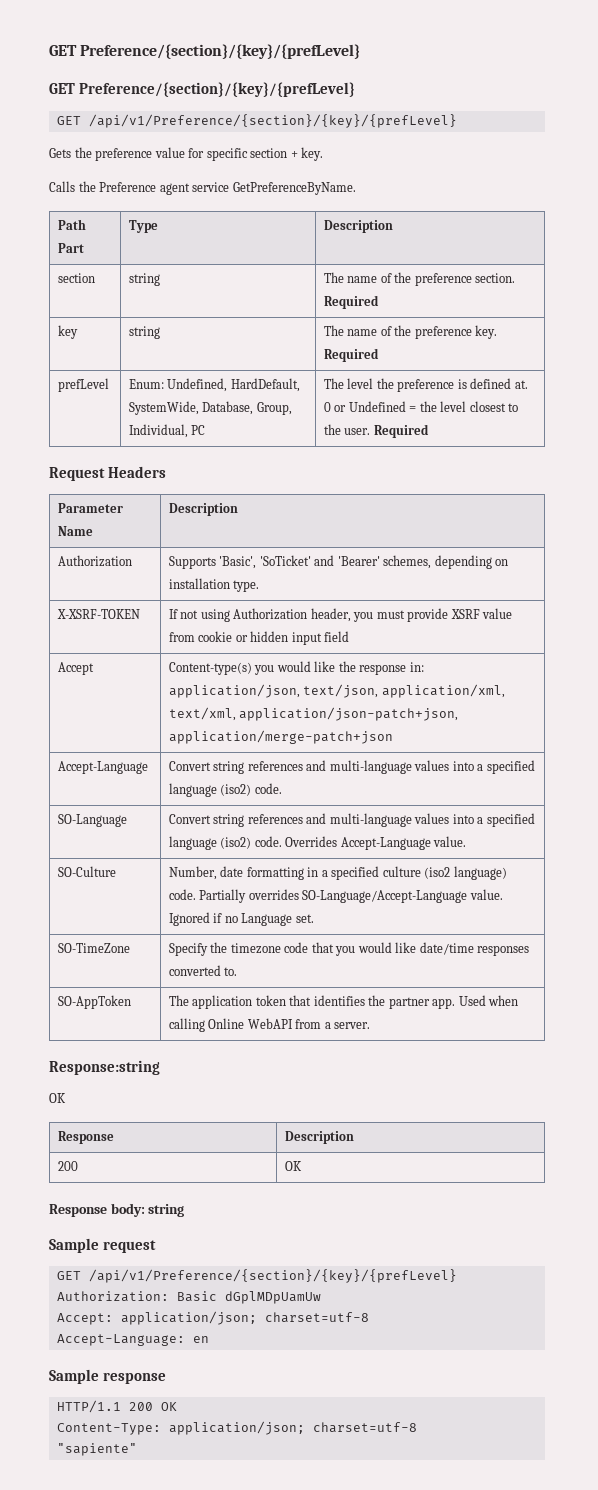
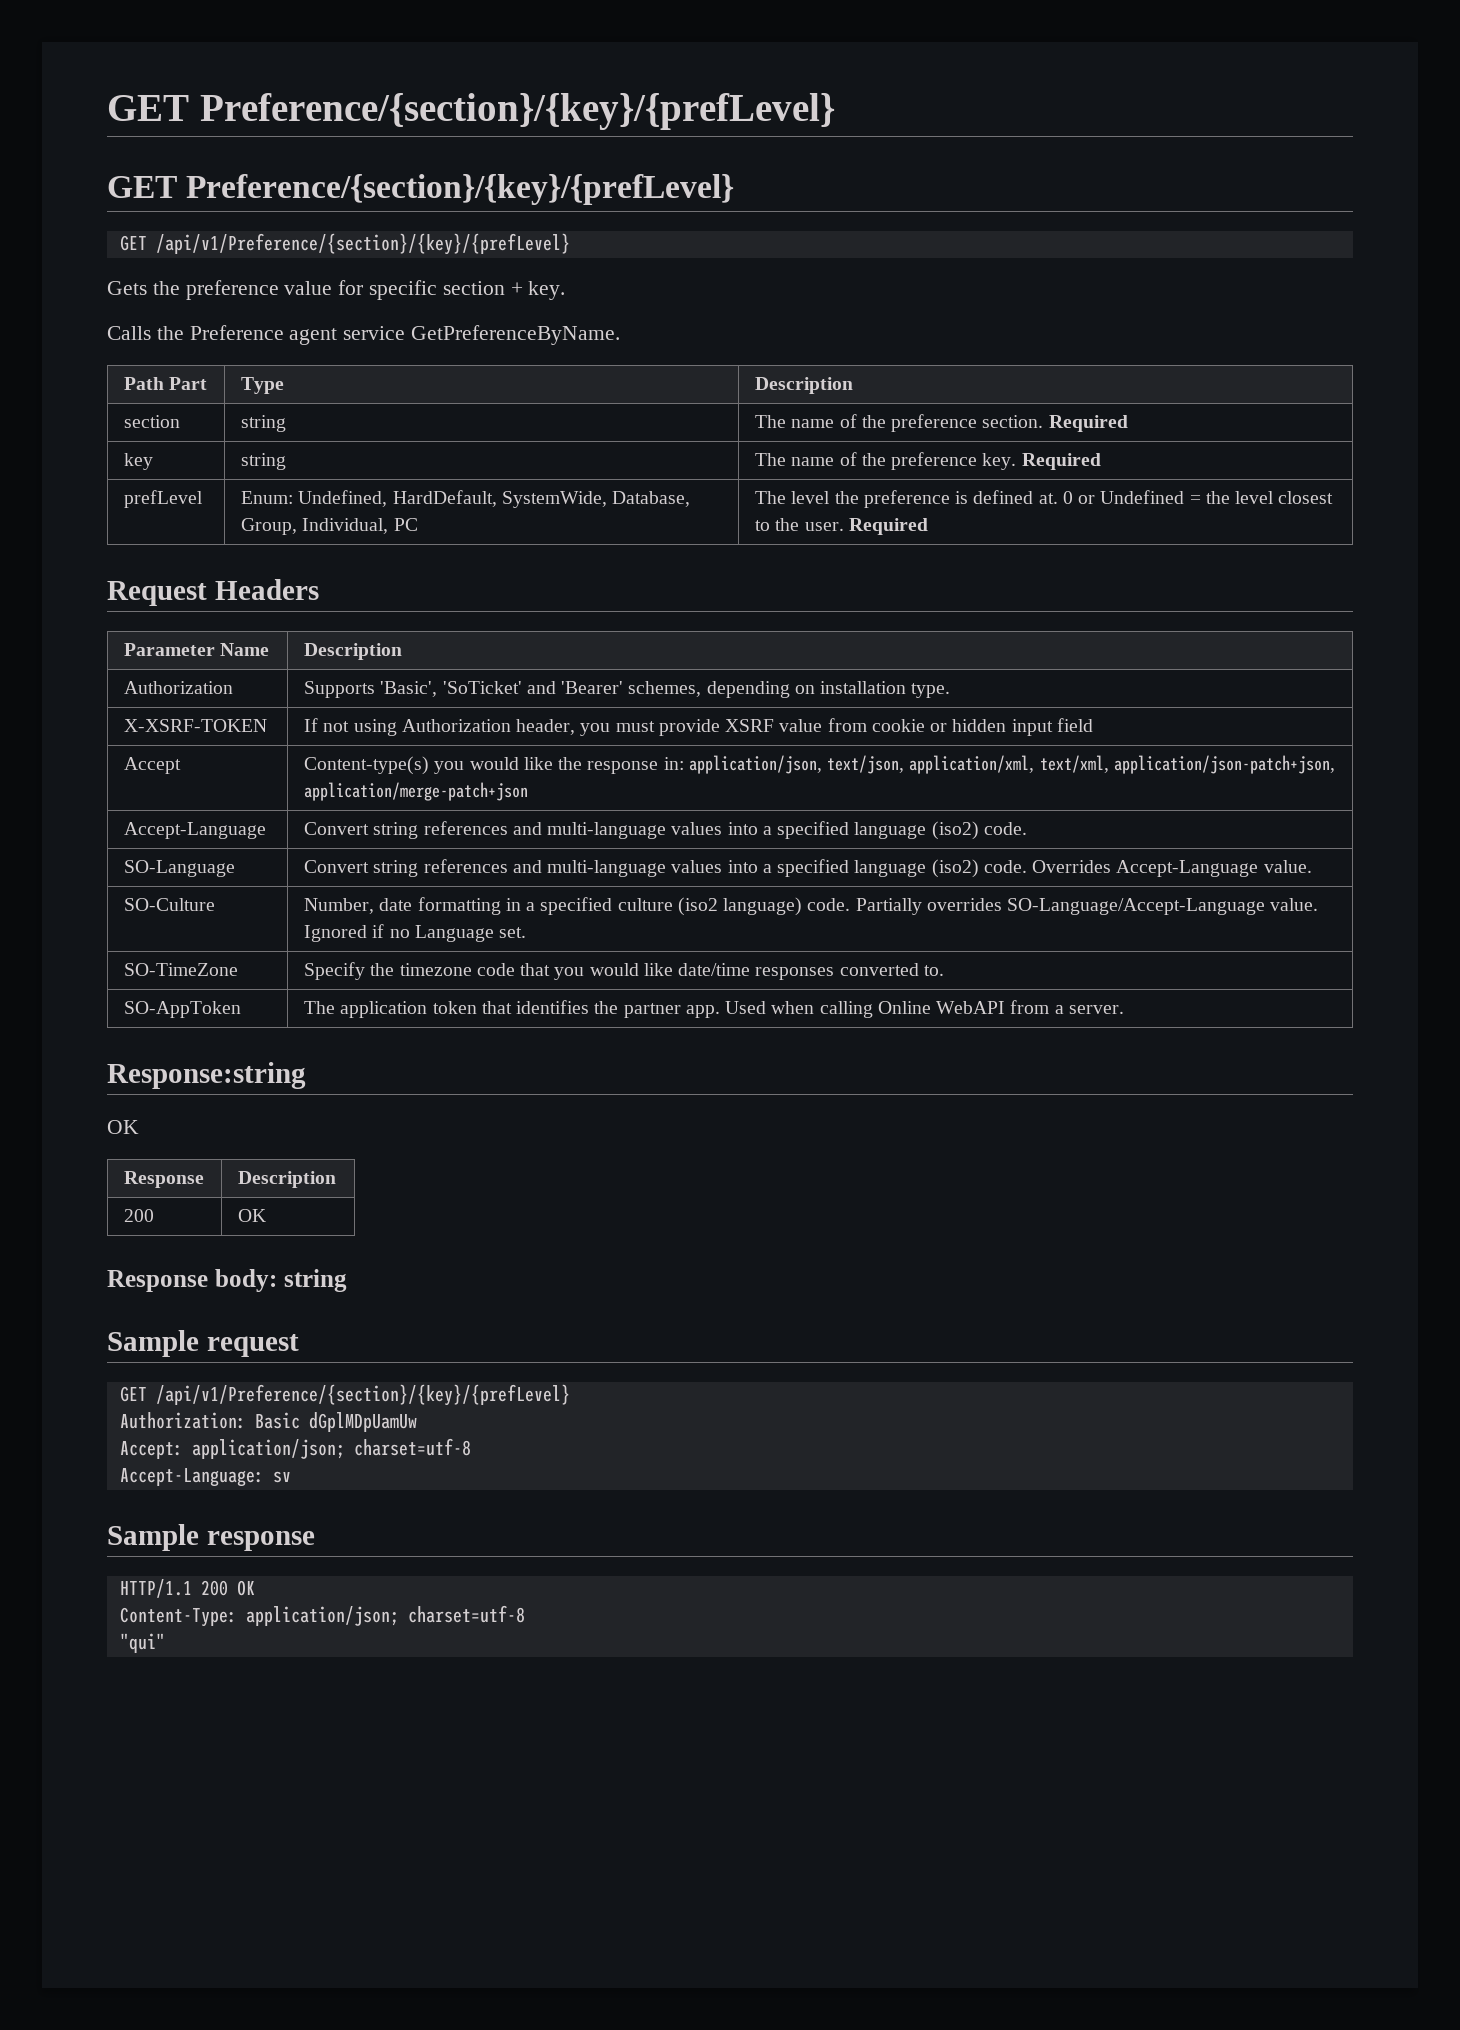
- Accept-Language: en
+ Accept-Language: sv
- "sapiente"
+ "qui"

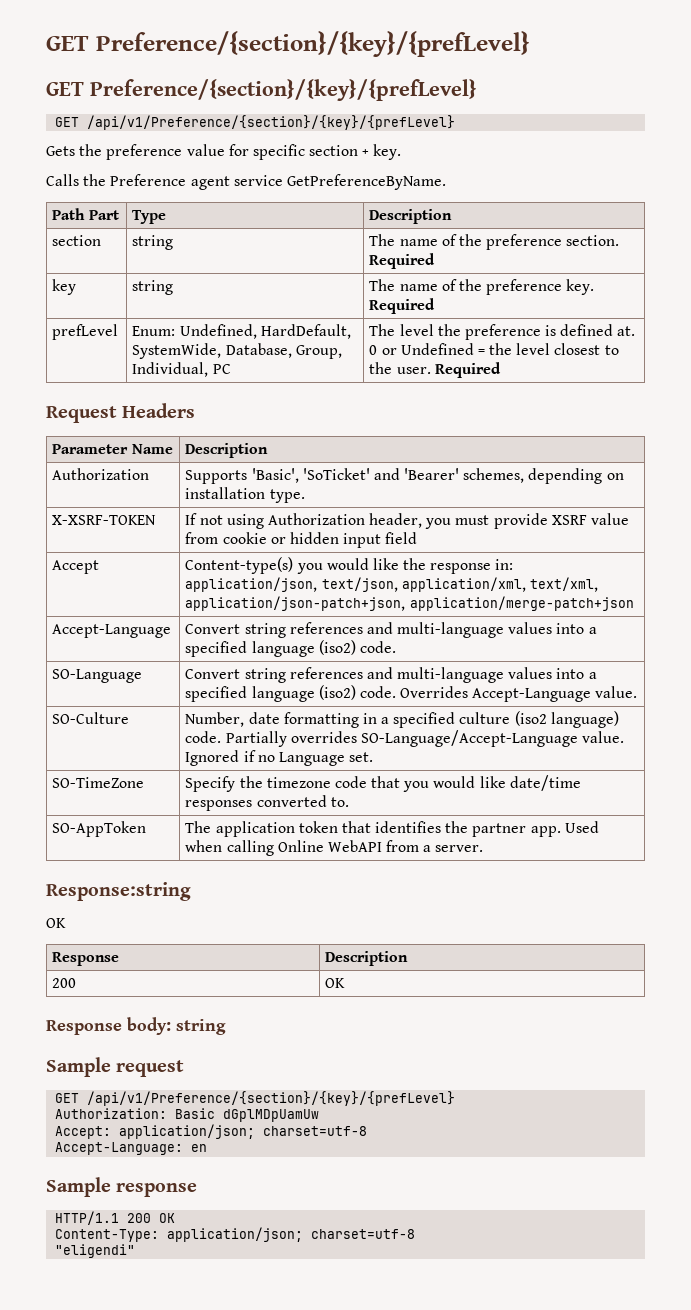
- Accept-Language: sv
+ Accept-Language: en
- "qui"
+ "eligendi"

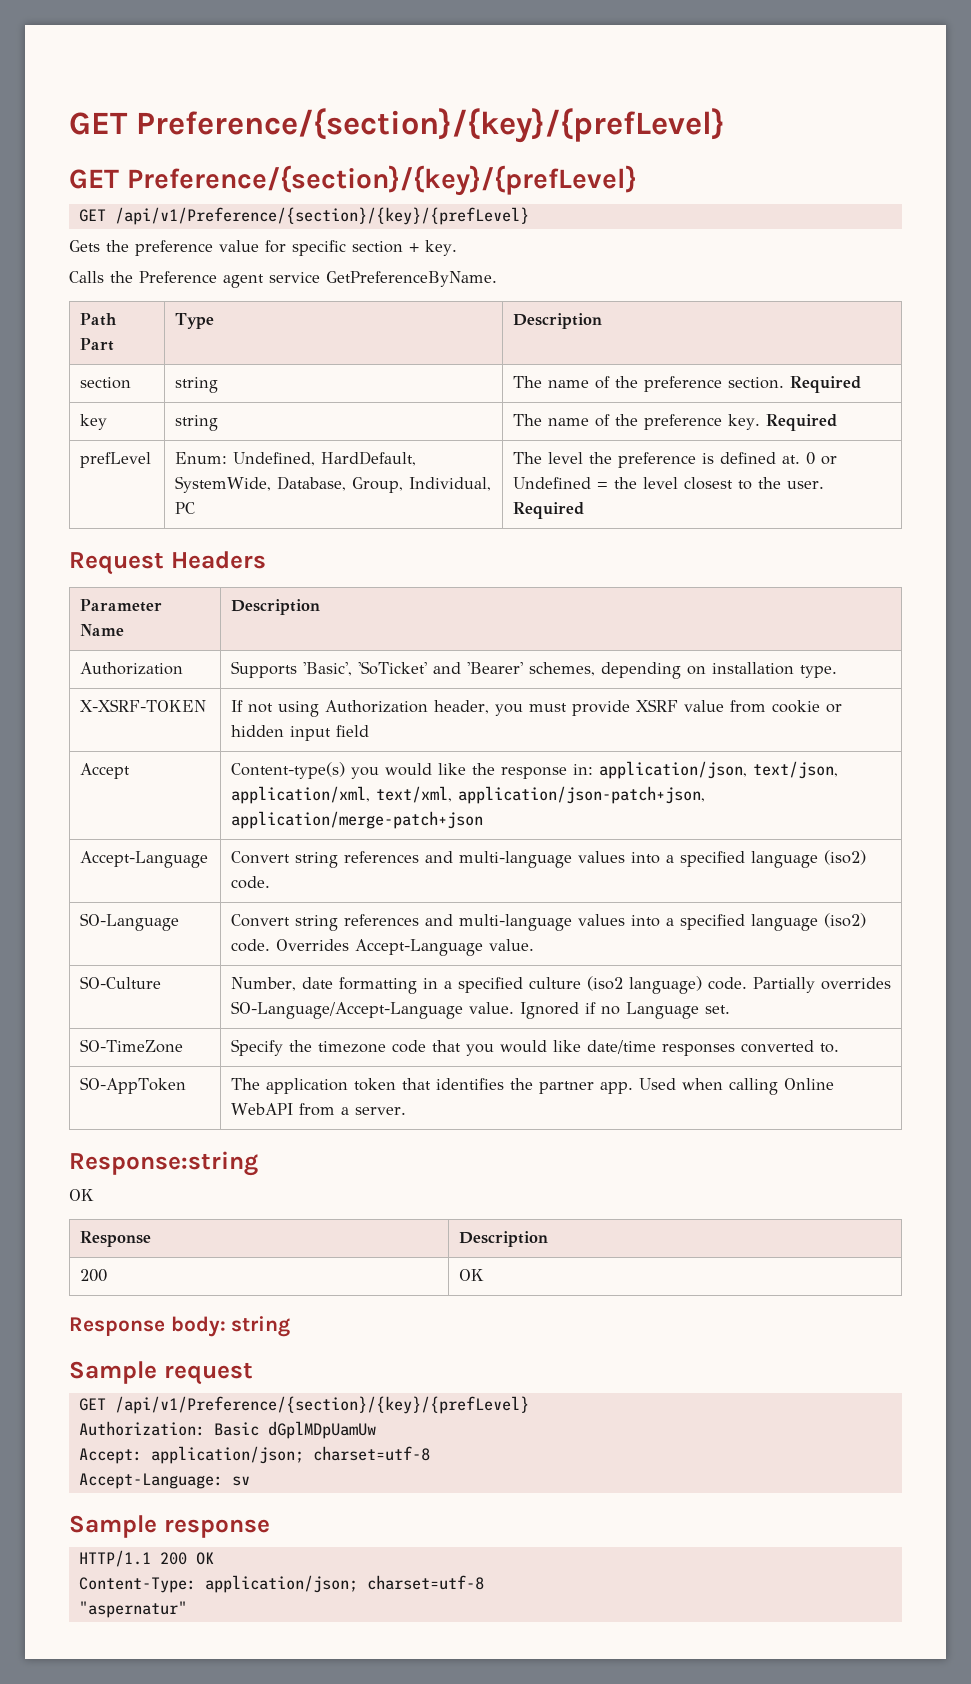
- Accept-Language: en
+ Accept-Language: sv
- "eligendi"
+ "aspernatur"

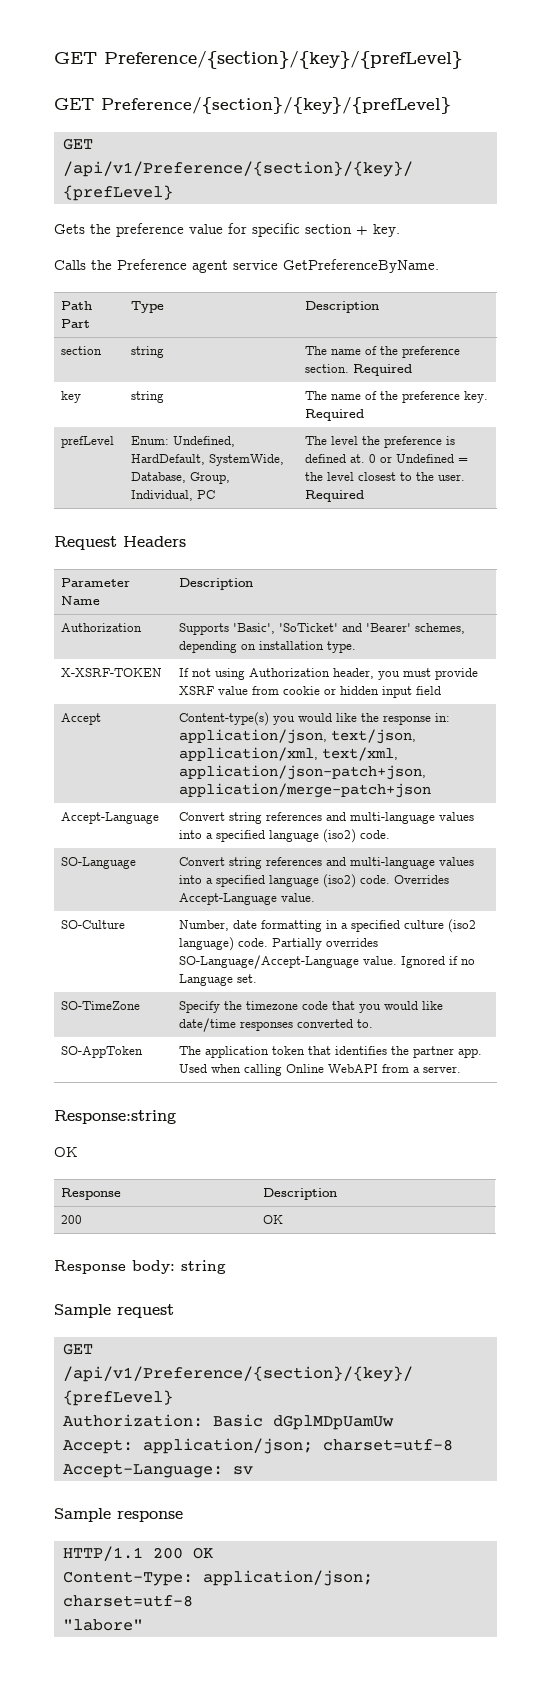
- "aspernatur"
+ "labore"

